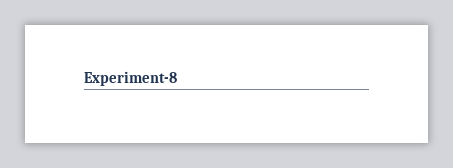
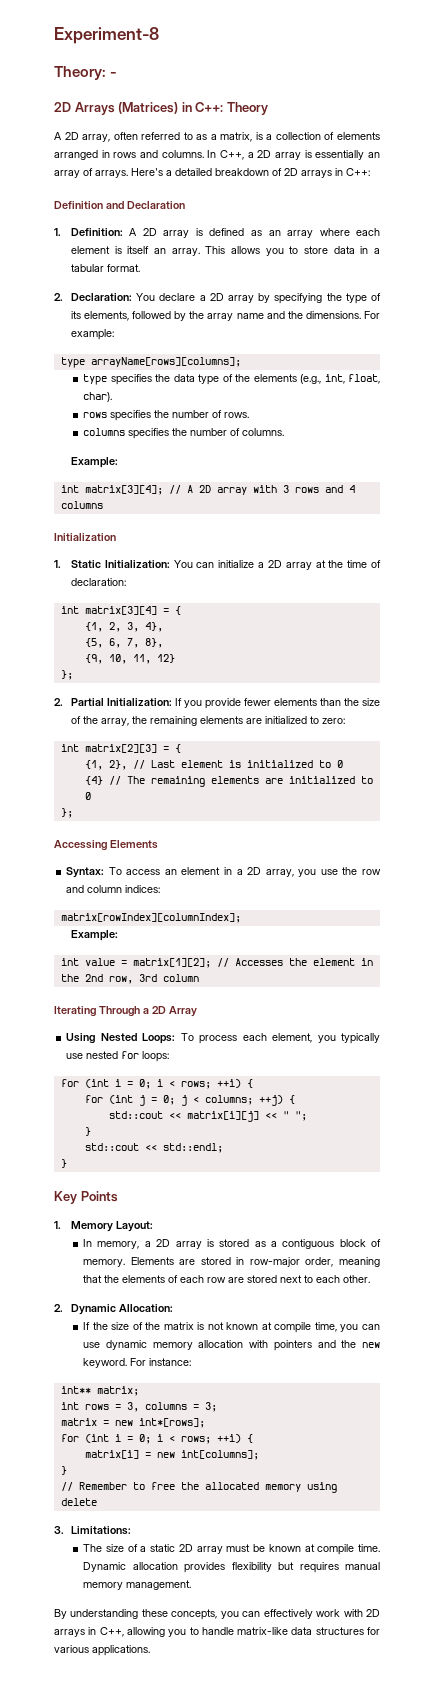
+ Theory: -
+ 2D Arrays (Matrices) in C++: Theory
+ A 2D array, often referred to as a matrix, is a collection of elements arranged in rows and columns. In C++, a 2D array is essentially an array of arrays. Here's a detailed breakdown of 2D arrays in C++:
+ Definition and Declaration
+ 1. Definition: A 2D array is defined as an array where each element is itself an array. This allows you to store data in a tabular format.
+ 2. Declaration: You declare a 2D array by specifying the type of its elements, followed by the array name and the dimensions. For example:
+ type arrayName[rows][columns];
+ type specifies the data type of the elements (e.g., int, float, char).
+ rows specifies the number of rows.
+ columns specifies the number of columns.
+ Example:
+ int matrix[3][4]; // A 2D array with 3 rows and 4 columns
+ Initialization
+ 1. Static Initialization: You can initialize a 2D array at the time of declaration:
+ int matrix[3][4] = {
+ {1, 2, 3, 4},
+ {5, 6, 7, 8},
+ {9, 10, 11, 12}
+ };
+ 2. Partial Initialization: If you provide fewer elements than the size of the array, the remaining elements are initialized to zero:
+ int matrix[2][3] = {
+ {1, 2}, // Last element is initialized to 0
+ {4} // The remaining elements are initialized to 0
+ };
+ Accessing Elements
+ Syntax: To access an element in a 2D array, you use the row and column indices:
+ matrix[rowIndex][columnIndex];
+ Example:
+ int value = matrix[1][2]; // Accesses the element in the 2nd row, 3rd column
+ Iterating Through a 2D Array
+ Using Nested Loops: To process each element, you typically use nested for loops:
+ for (int i = 0; i < rows; ++i) {
+ for (int j = 0; j < columns; ++j) {
+ std::cout << matrix[i][j] << " ";
+ }
+ std::cout << std::endl;
+ }
+ Key Points
+ 1. Memory Layout:
+ In memory, a 2D array is stored as a contiguous block of memory. Elements are stored in row-major order, meaning that the elements of each row are stored next to each other.
+ 2. Dynamic Allocation:
+ If the size of the matrix is not known at compile time, you can use dynamic memory allocation with pointers and the new keyword. For instance:
+ int** matrix;
+ int rows = 3, columns = 3;
+ matrix = new int*[rows];
+ for (int i = 0; i < rows; ++i) {
+ matrix[i] = new int[columns];
+ }
+ // Remember to free the allocated memory using delete
+ 3. Limitations:
+ The size of a static 2D array must be known at compile time. Dynamic allocation provides flexibility but requires manual memory management.
+ By understanding these concepts, you can effectively work with 2D arrays in C++, allowing you to handle matrix-like data structures for various applications.

